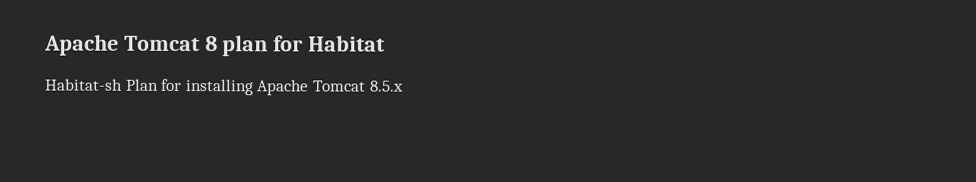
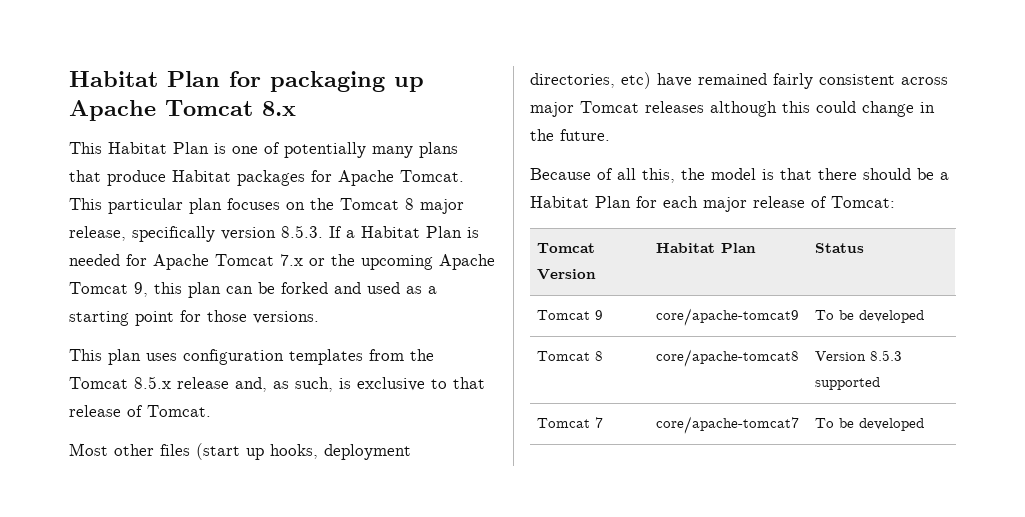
- Apache Tomcat 8 plan for Habitat
- Habitat-sh Plan for installing Apache Tomcat 8.5.x
+ Habitat Plan for packaging up Apache Tomcat 8.x
+ This Habitat Plan is one of potentially many plans that produce Habitat packages for Apache Tomcat. This particular plan focuses on the Tomcat 8 major release, specifically version 8.5.3. If a Habitat Plan is needed for Apache Tomcat 7.x or the upcoming Apache Tomcat 9, this plan can be forked and used as a starting point for those versions.
+ This plan uses configuration templates from the Tomcat 8.5.x release and, as such, is exclusive to that release of Tomcat.
+ Most other files (start up hooks, deployment directories, etc) have remained fairly consistent across major Tomcat releases although this could change in the future.
+ Because of all this, the model is that there should be a Habitat Plan for each major release of Tomcat:
+ Tomcat Version | Habitat Plan | Status
+ Tomcat 9 | core/apache-tomcat9 | To be developed
+ Tomcat 8 | core/apache-tomcat8 | Version 8.5.3 supported
+ Tomcat 7 | core/apache-tomcat7 | To be developed

